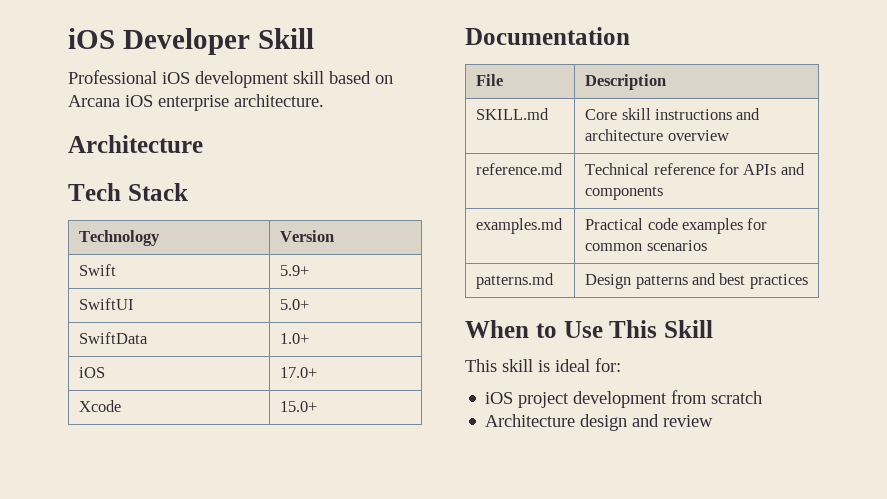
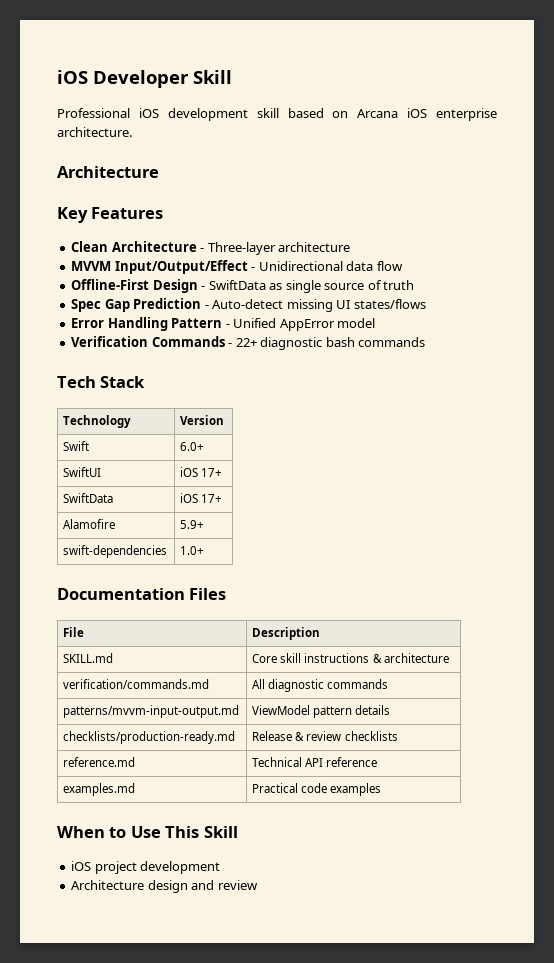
+ Key Features
+ Clean Architecture - Three-layer architecture
+ MVVM Input/Output/Effect - Unidirectional data flow
+ Offline-First Design - SwiftData as single source of truth
+ Spec Gap Prediction - Auto-detect missing UI states/flows
+ Error Handling Pattern - Unified AppError model
+ Verification Commands - 22+ diagnostic bash commands
- Swift | 5.9+
+ Swift | 6.0+
- SwiftUI | 5.0+
+ SwiftUI | iOS 17+
- SwiftData | 1.0+
- iOS | 17.0+
- Xcode | 15.0+
+ SwiftData | iOS 17+
+ Alamofire | 5.9+
+ swift-dependencies | 1.0+
- Documentation
+ Documentation Files
- SKILL.md | Core skill instructions and architecture overview
+ SKILL.md | Core skill instructions & architecture
+ verification/commands.md | All diagnostic commands
+ patterns/mvvm-input-output.md | ViewModel pattern details
+ checklists/production-ready.md | Release & review checklists
- reference.md | Technical reference for APIs and components
+ reference.md | Technical API reference
- examples.md | Practical code examples for common scenarios
- patterns.md | Design patterns and best practices
+ examples.md | Practical code examples
- This skill is ideal for:
- iOS project development from scratch
+ iOS project development

